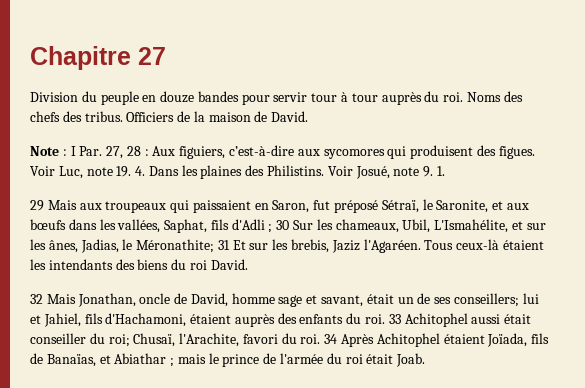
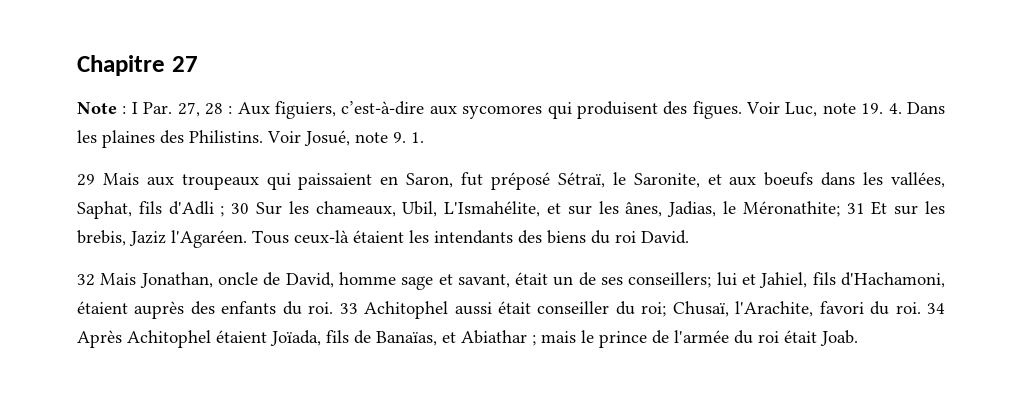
- Division du peuple en douze bandes pour servir tour à tour auprès du roi. Noms des chefs des tribus. Officiers de la maison de David.
- 29 Mais aux troupeaux qui paissaient en Saron, fut préposé Sétraï, le Saronite, et aux bœufs dans les vallées, Saphat, fils d'Adli ; 30 Sur les chameaux, Ubil, L'Ismahélite, et sur les ânes, Jadias, le Méronathite; 31 Et sur les brebis, Jaziz l'Agaréen.
+ 29 Mais aux troupeaux qui paissaient en Saron, fut préposé Sétraï, le Saronite, et aux boeufs dans les vallées, Saphat, fils d'Adli ; 30 Sur les chameaux, Ubil, L'Ismahélite, et sur les ânes, Jadias, le Méronathite; 31 Et sur les brebis, Jaziz l'Agaréen.

